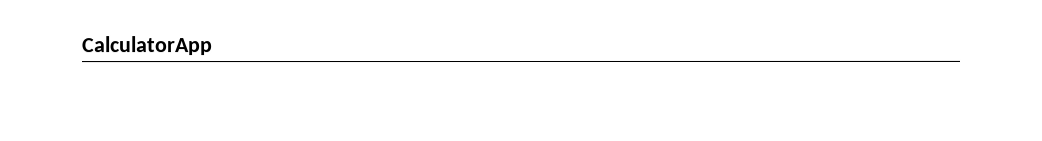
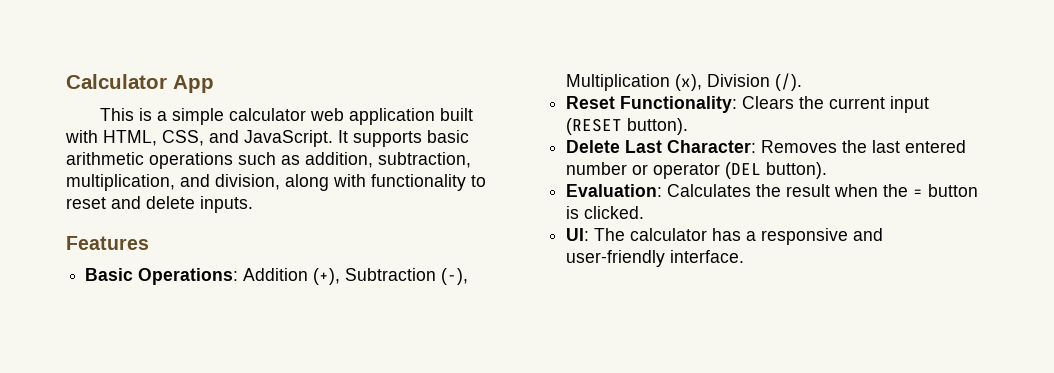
- CalculatorApp
+ Calculator App
+ This is a simple calculator web application built with HTML, CSS, and JavaScript. It supports basic arithmetic operations such as addition, subtraction, multiplication, and division, along with functionality to reset and delete inputs.
+ Features
+ Basic Operations: Addition (+), Subtraction (-), Multiplication (x), Division (/).
+ Reset Functionality: Clears the current input (RESET button).
+ Delete Last Character: Removes the last entered number or operator (DEL button).
+ Evaluation: Calculates the result when the = button is clicked.
+ UI: The calculator has a responsive and user-friendly interface.

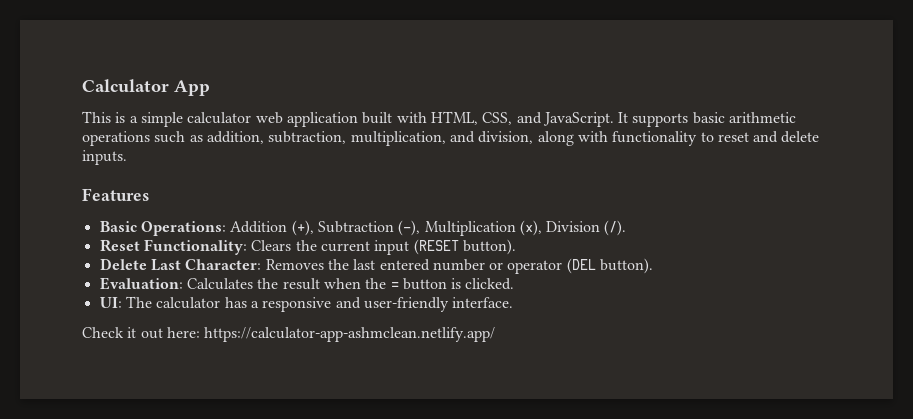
+ Check it out here: https://calculator-app-ashmclean.netlify.app/

